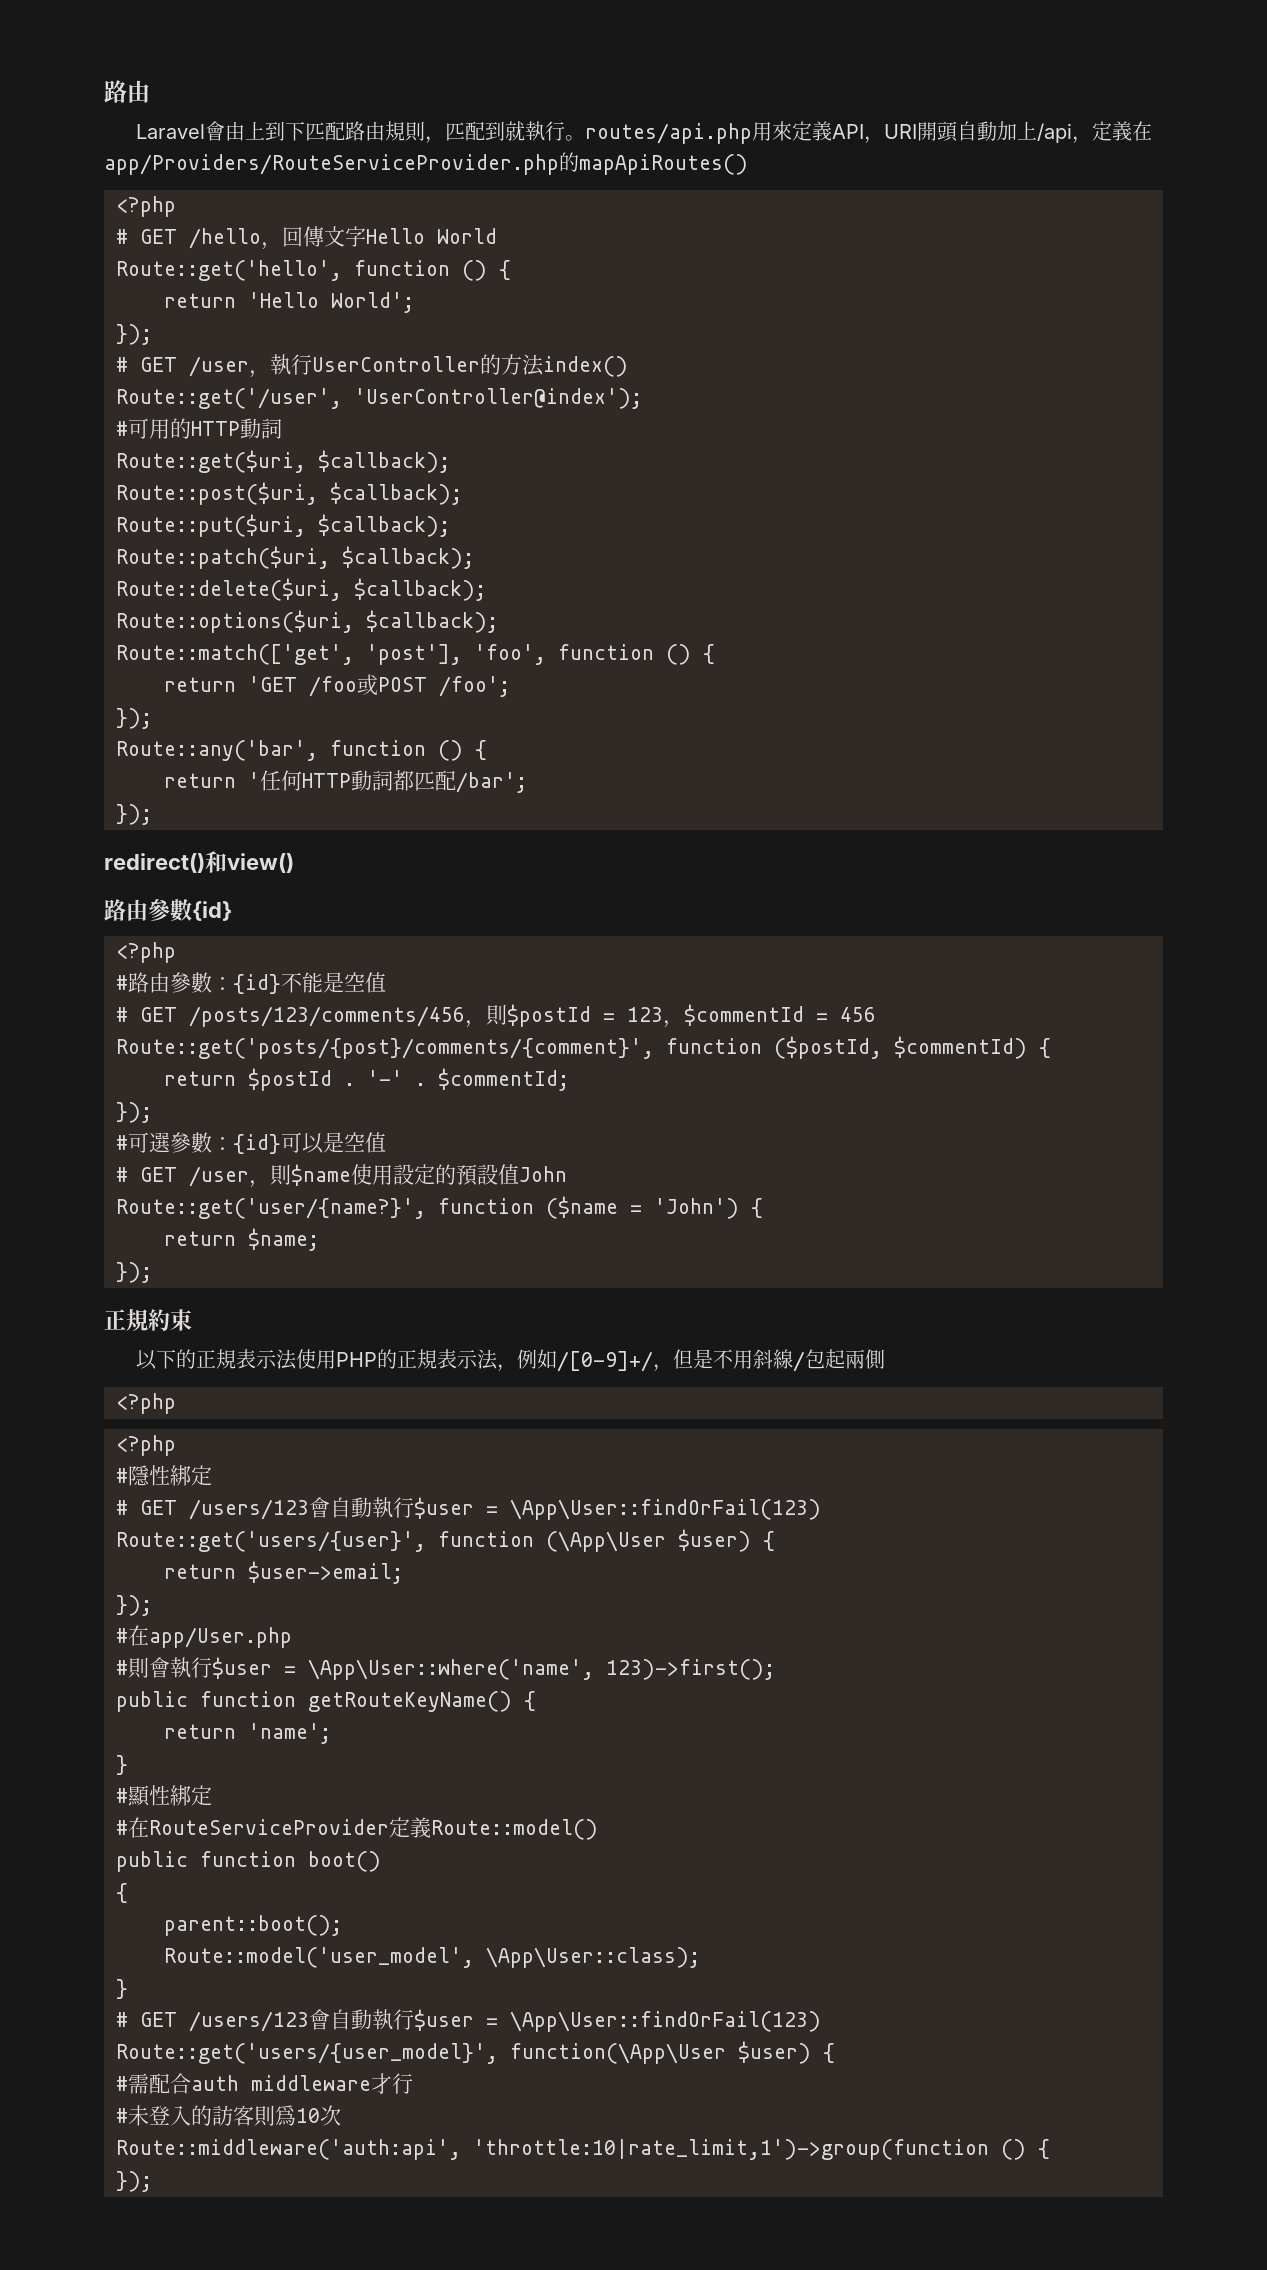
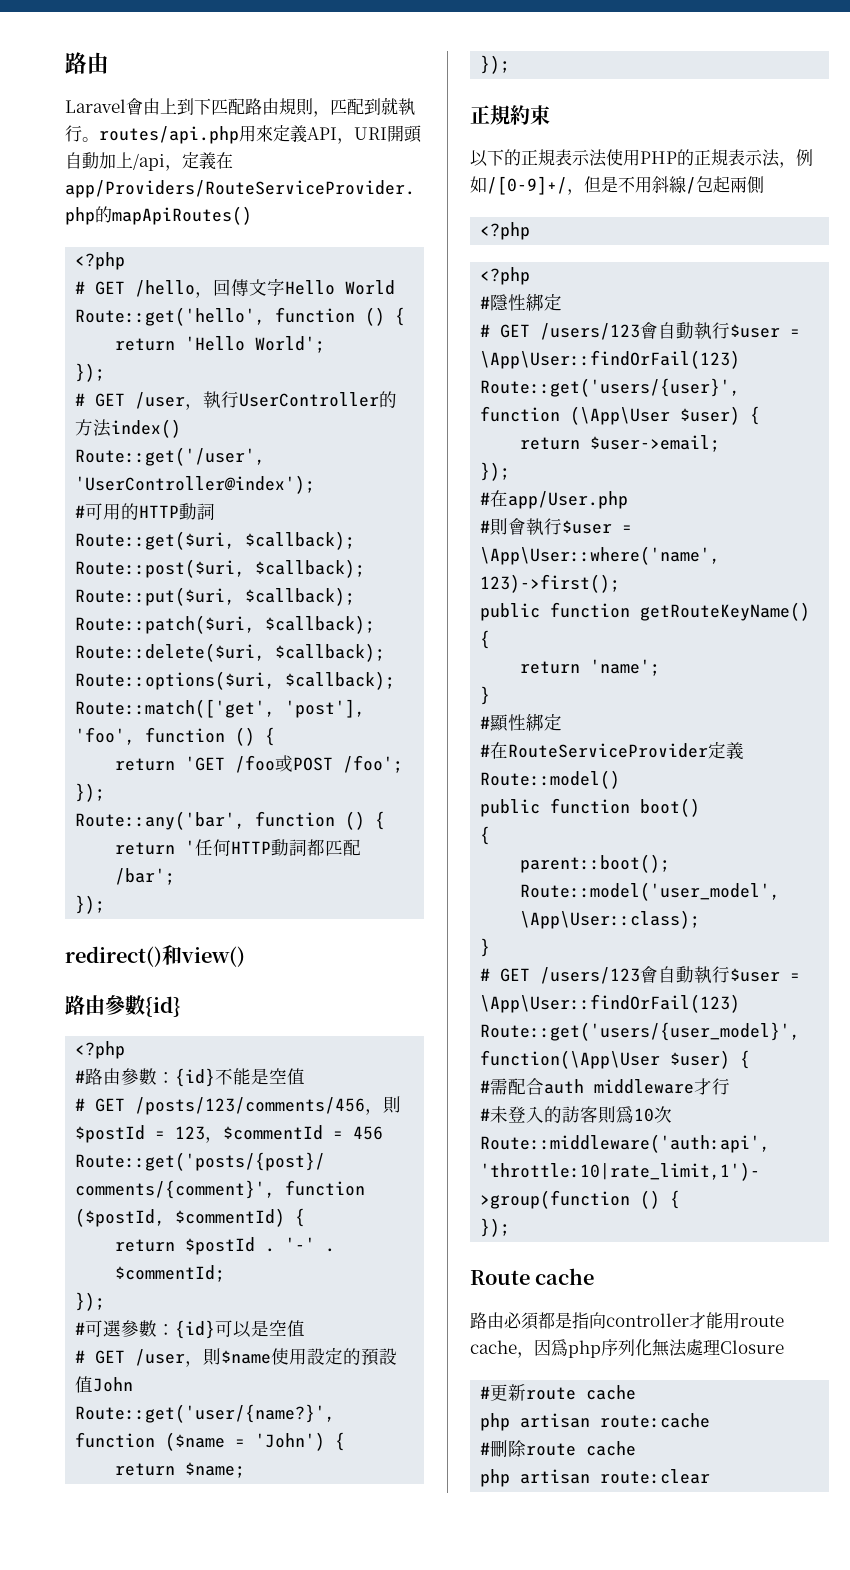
+ Route cache
+ 路由必須都是指向controller才能用route cache，因爲php序列化無法處理Closure
+ #更新route cache
+ php artisan route:cache
+ #刪除route cache
+ php artisan route:clear

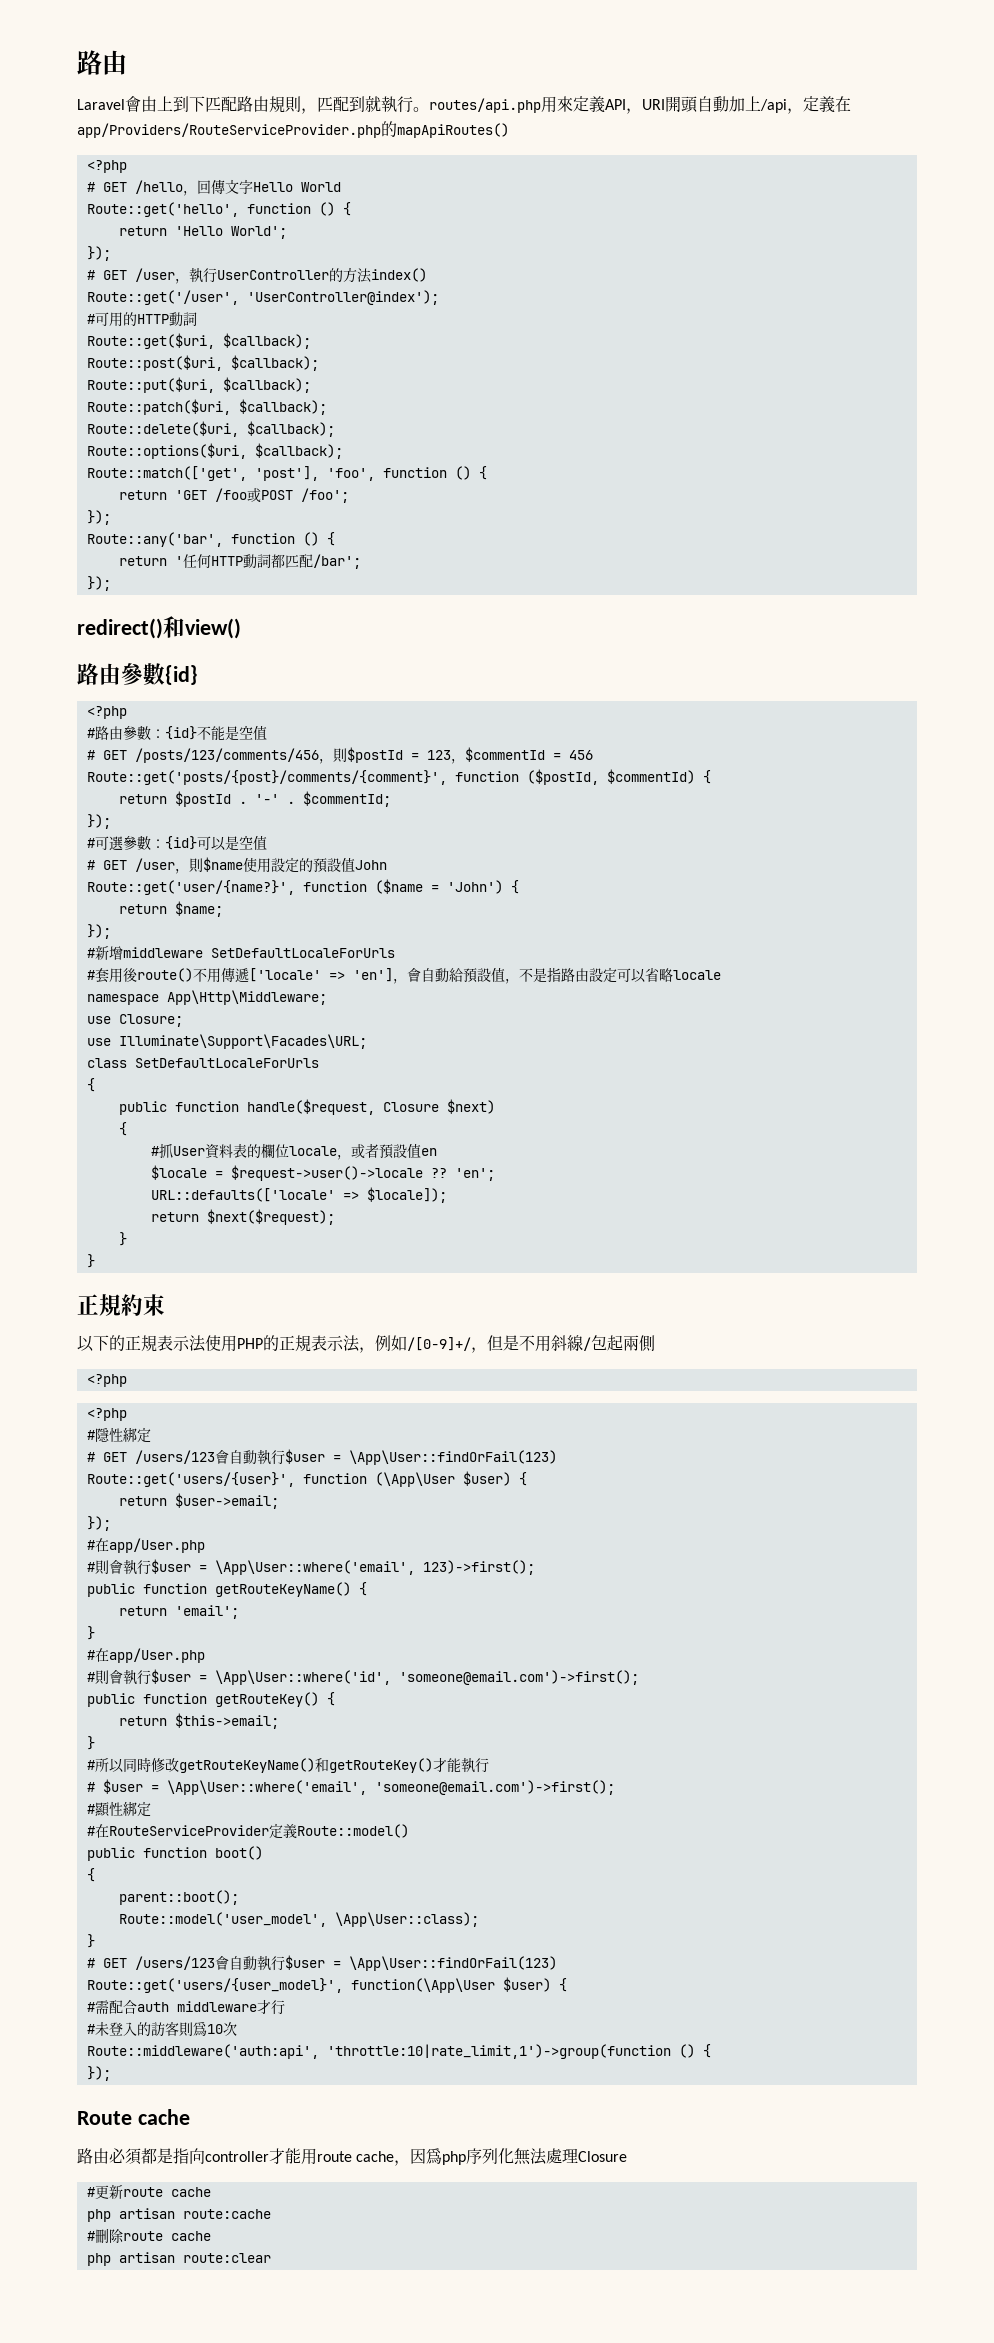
+ #新增middleware SetDefaultLocaleForUrls
+ #套用後route()不用傳遞['locale' => 'en']，會自動給預設值，不是指路由設定可以省略locale
+ namespace App\Http\Middleware;
+ use Closure;
+ use Illuminate\Support\Facades\URL;
+ class SetDefaultLocaleForUrls
+ {
+ public function handle($request, Closure $next)
+ {
+ #抓User資料表的欄位locale，或者預設值en
+ $locale = $request->user()->locale ?? 'en';
+ URL::defaults(['locale' => $locale]);
+ return $next($request);
+ }
+ }
- #則會執行$user = \App\User::where('name', 123)->first();
+ #則會執行$user = \App\User::where('email', 123)->first();
- return 'name';
+ return 'email';
  }
+ #在app/User.php
+ #則會執行$user = \App\User::where('id', 'someone@email.com')->first();
+ public function getRouteKey() {
+ return $this->email;
+ }
+ #所以同時修改getRouteKeyName()和getRouteKey()才能執行
+ # $user = \App\User::where('email', 'someone@email.com')->first();

